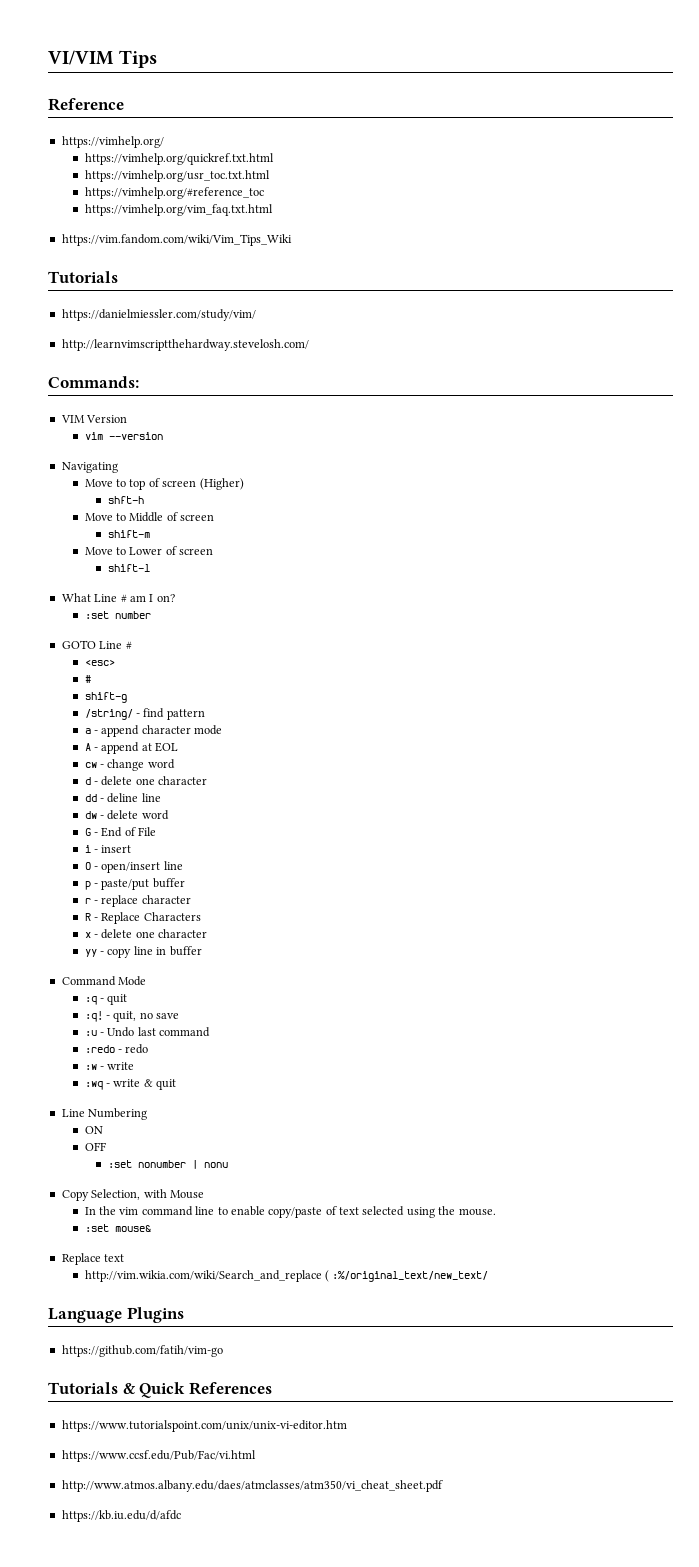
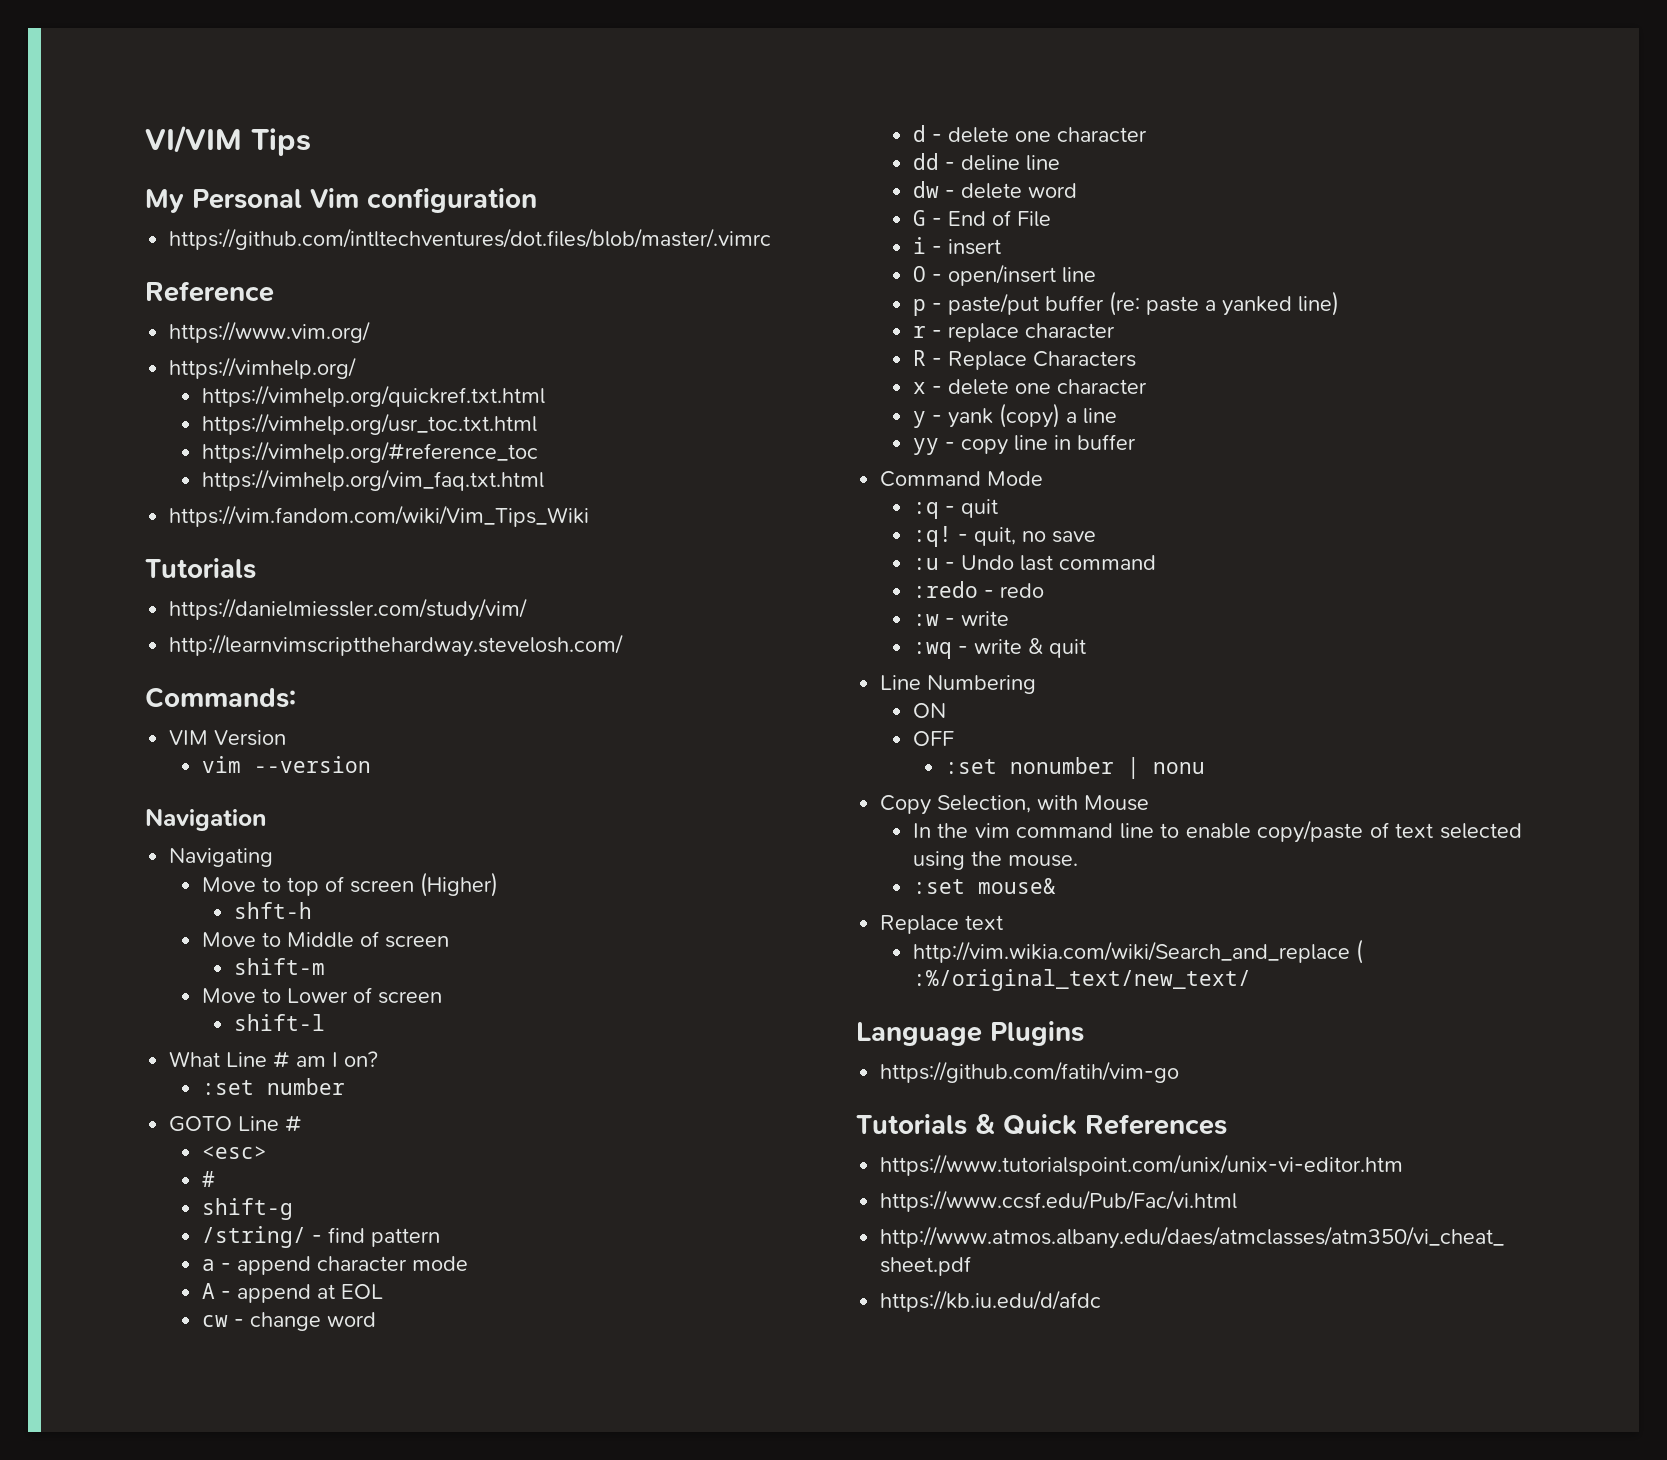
+ My Personal Vim configuration
+ https://github.com/intltechventures/dot.files/blob/master/.vimrc
+ https://www.vim.org/
+ Navigation
- p - paste/put buffer
+ p - paste/put buffer (re: paste a yanked line)
+ y - yank (copy) a line

